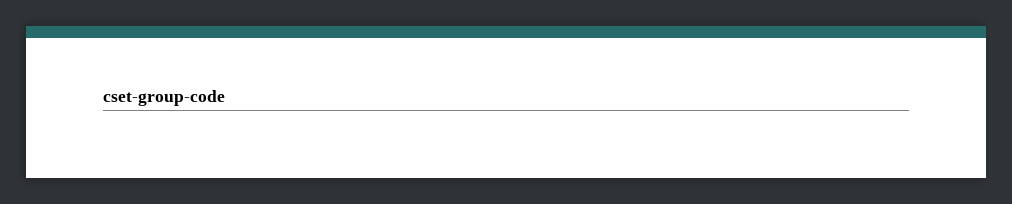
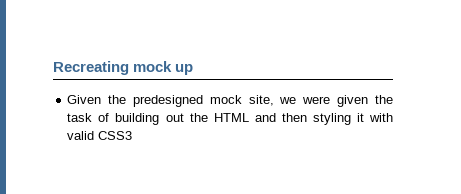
- cset-group-code
+ Recreating mock up
+ Given the predesigned mock site, we were given the task of building out the HTML and then styling it with valid CSS3

